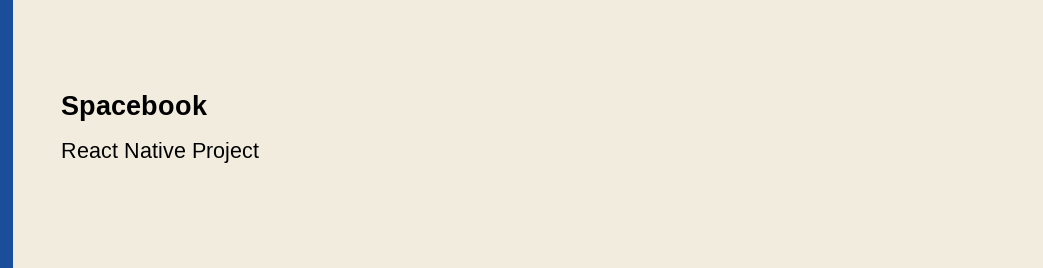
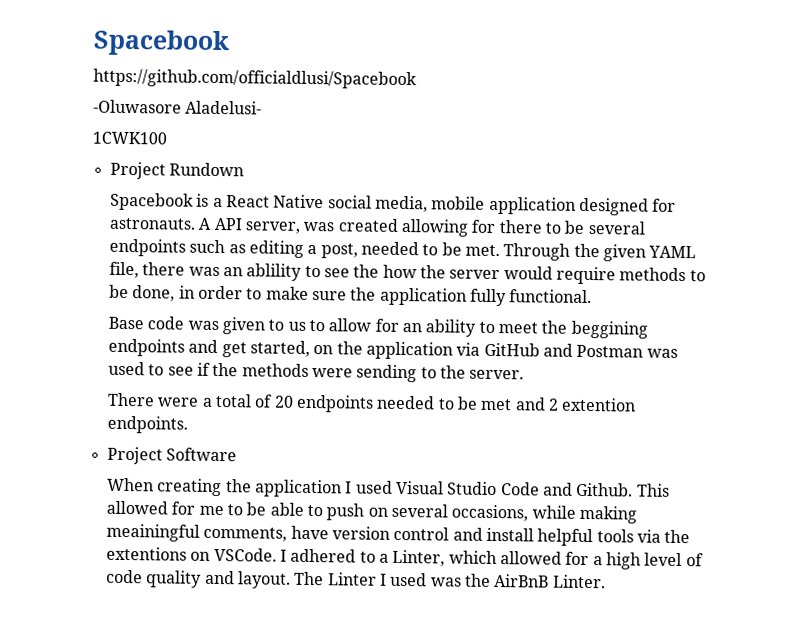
- React Native Project
+ https://github.com/officialdlusi/Spacebook
+ -Oluwasore Aladelusi-
+ 1CWK100
+ Project Rundown
+ Spacebook is a React Native social media, mobile application designed for astronauts. A API server, was created allowing for there to be several endpoints such as editing a post, needed to be met. Through the given YAML file, there was an ablility to see the how the server would require methods to be done, in order to make sure the application fully functional.
+ Base code was given to us to allow for an ability to meet the beggining endpoints and get started, on the application via GitHub and Postman was used to see if the methods were sending to the server.
+ There were a total of 20 endpoints needed to be met and 2 extention endpoints.
+ Project Software
+ When creating the application I used Visual Studio Code and Github. This allowed for me to be able to push on several occasions, while making meainingful comments, have version control and install helpful tools via the extentions on VSCode. I adhered to a Linter, which allowed for a high level of code quality and layout. The Linter I used was the AirBnB Linter.

